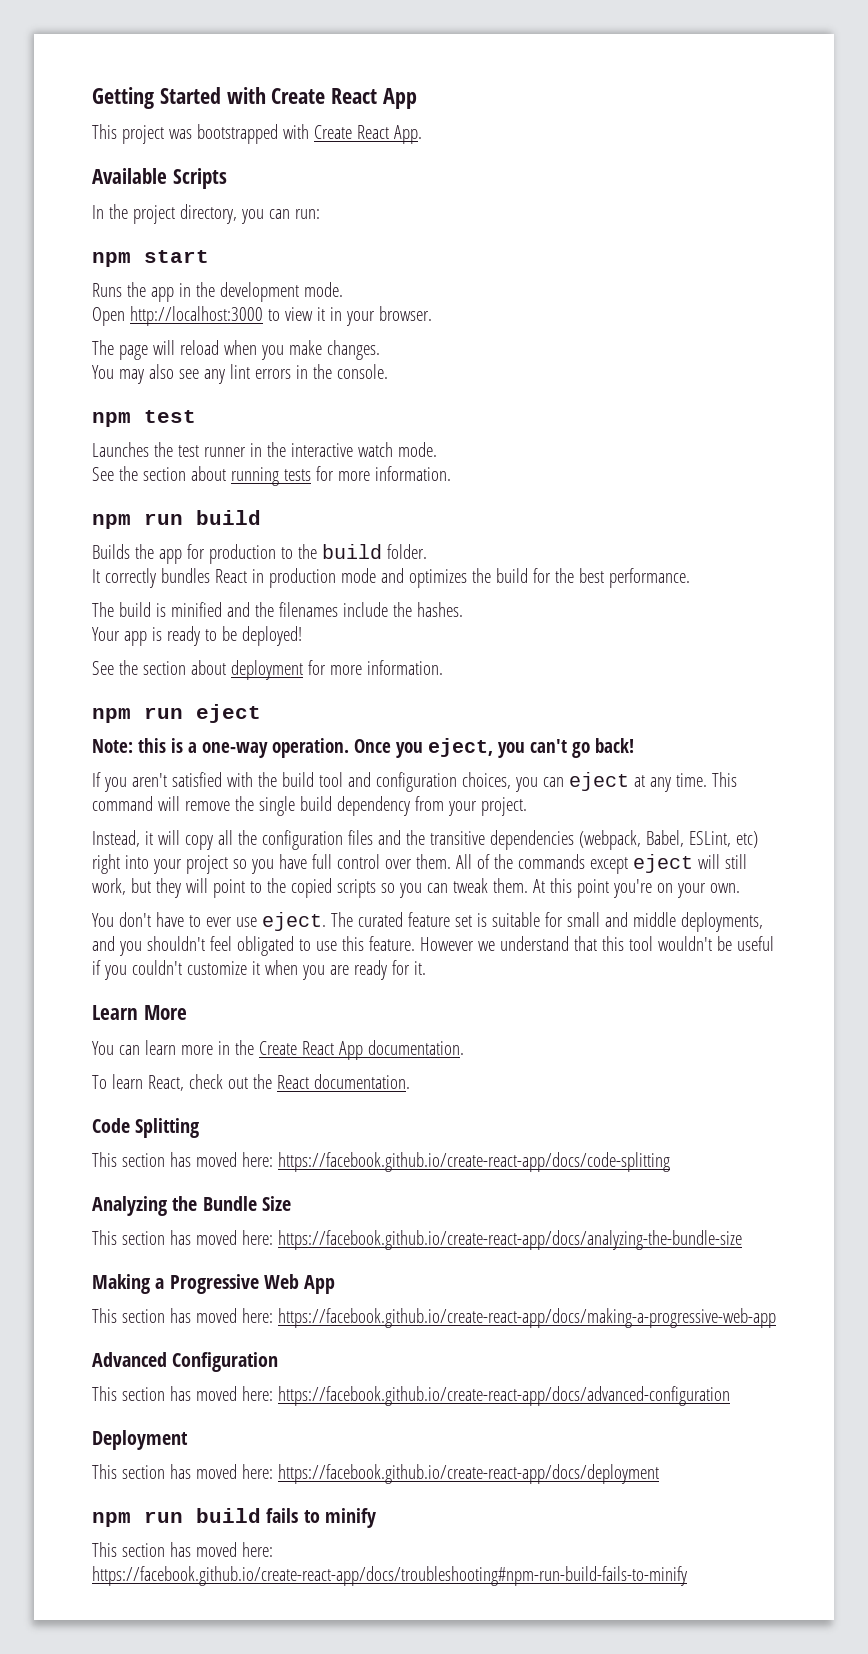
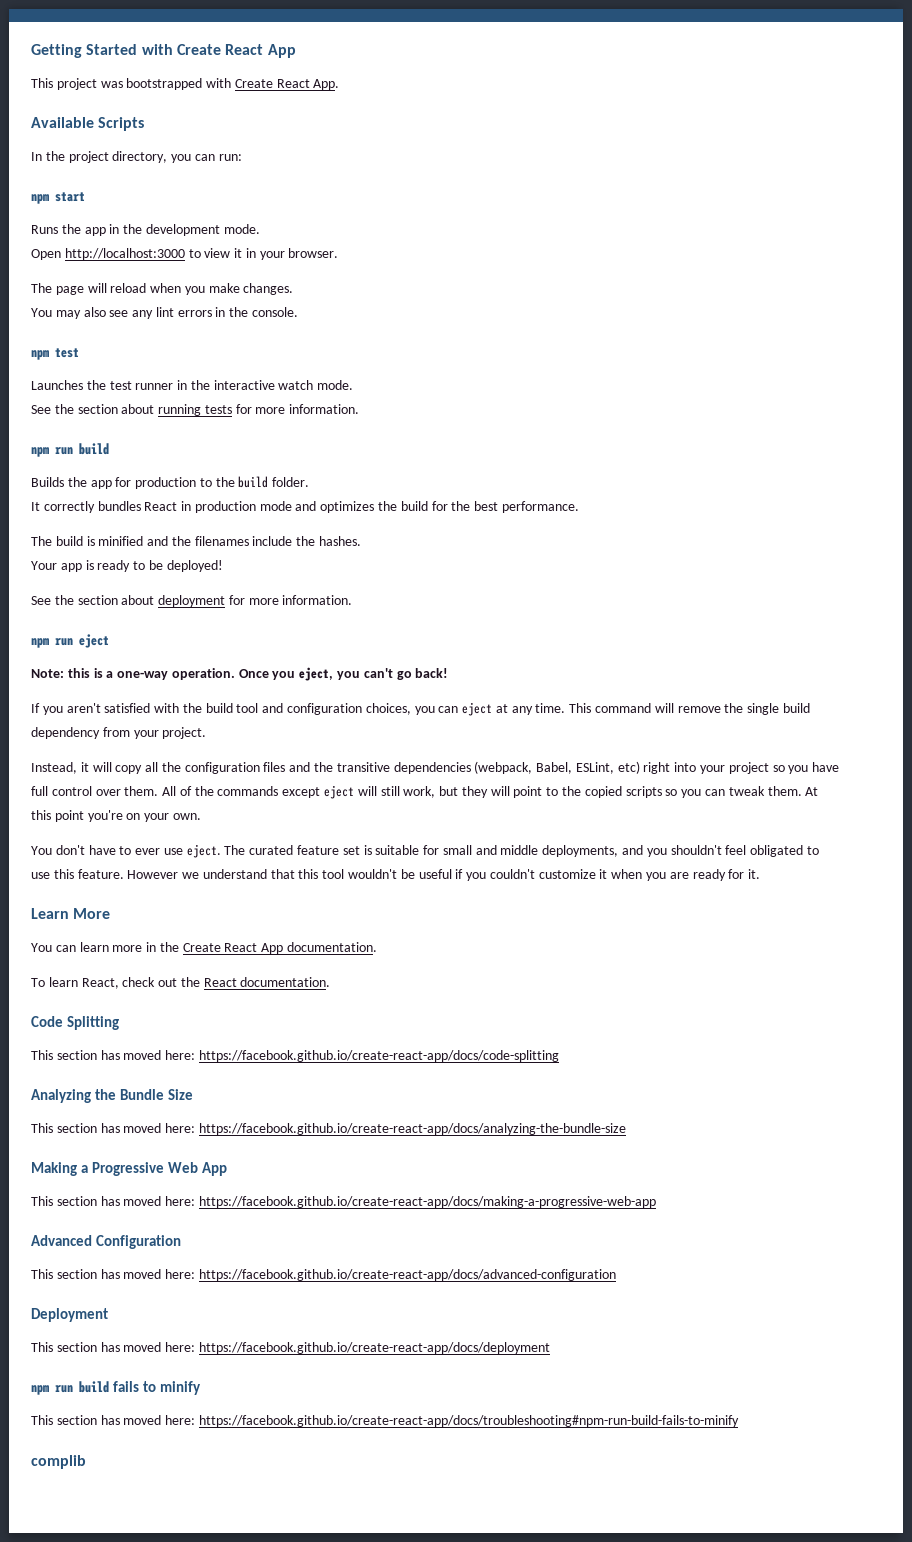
+ complib

